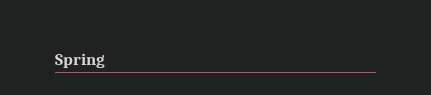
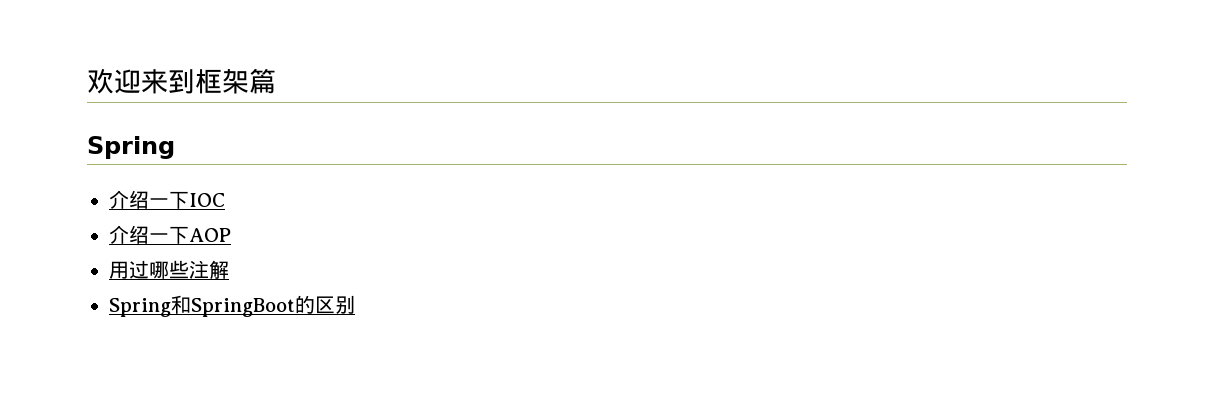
+ 欢迎来到框架篇
  Spring
+ 介绍一下IOC
+ 介绍一下AOP
+ 用过哪些注解
+ Spring和SpringBoot的区别

